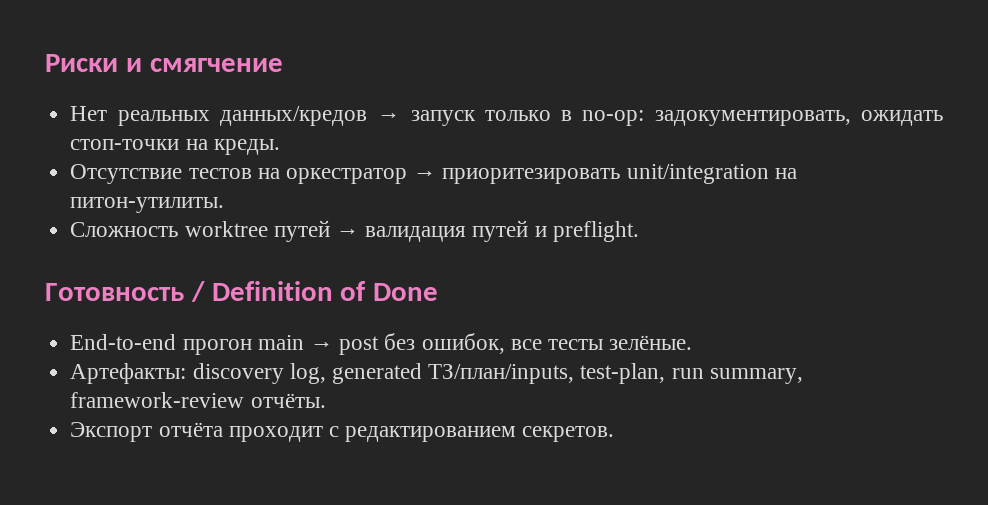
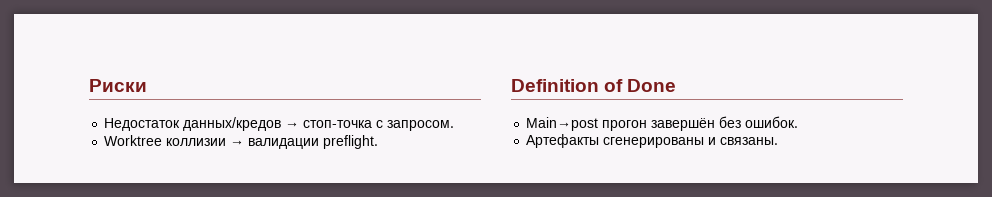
- Риски и смягчение
- Нет реальных данных/кредов → запуск только в no‑op: задокументировать, ожидать стоп‑точки на креды.
- Отсутствие тестов на оркестратор → приоритезировать unit/integration на питон‑утилиты.
- Сложность worktree путей → валидация путей и preflight.
+ Риски
+ Недостаток данных/кредов → стоп‑точка с запросом.
+ Worktree коллизии → валидации preflight.
- Готовность / Definition of Done
+ Definition of Done
- End‑to‑end прогон main → post без ошибок, все тесты зелёные.
- Артефакты: discovery log, generated ТЗ/план/inputs, test‑plan, run summary, framework‑review отчёты.
- Экспорт отчёта проходит с редактированием секретов.
+ Main→post прогон завершён без ошибок.
+ Артефакты сгенерированы и связаны.

